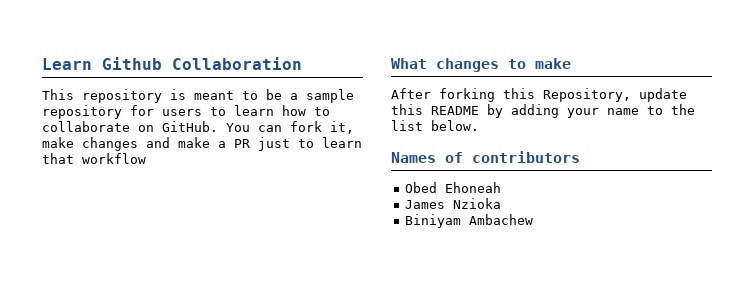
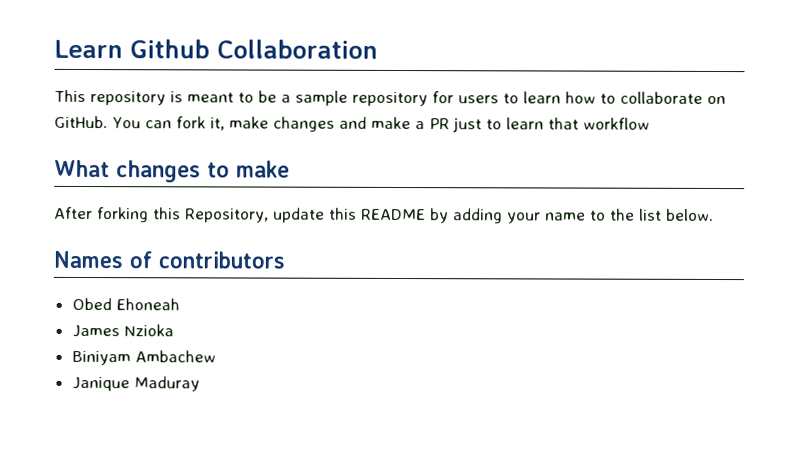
+ Janique Maduray

